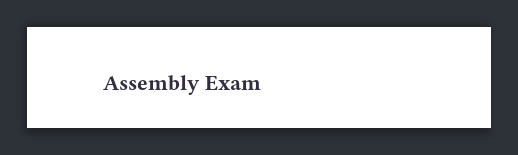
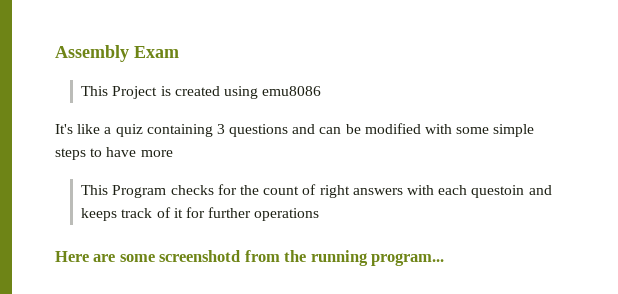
+ This Project is created using emu8086
+ It's like a quiz containing 3 questions and can be modified with some simple steps to have more
+ This Program checks for the count of right answers with each questoin and keeps track of it for further operations
+ Here are some screenshotd from the running program...

